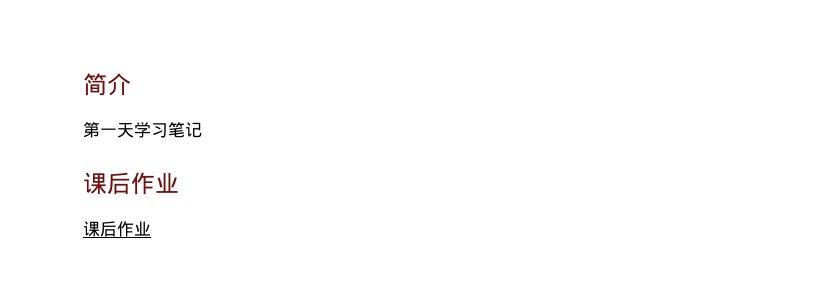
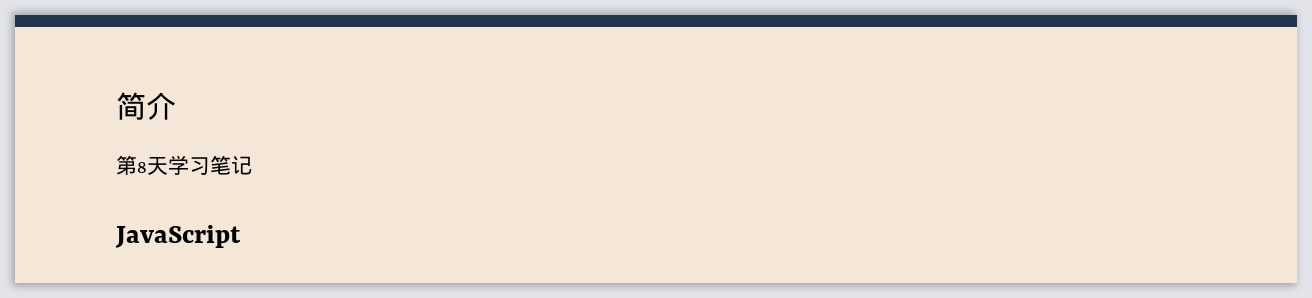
- 第一天学习笔记
- 课后作业
- 课后作业
+ 第8天学习笔记
+ JavaScript

